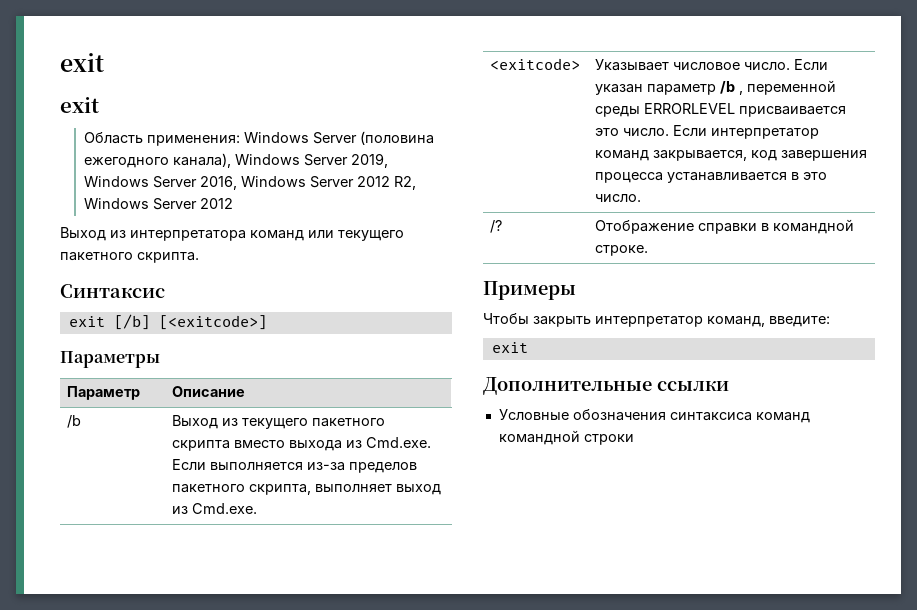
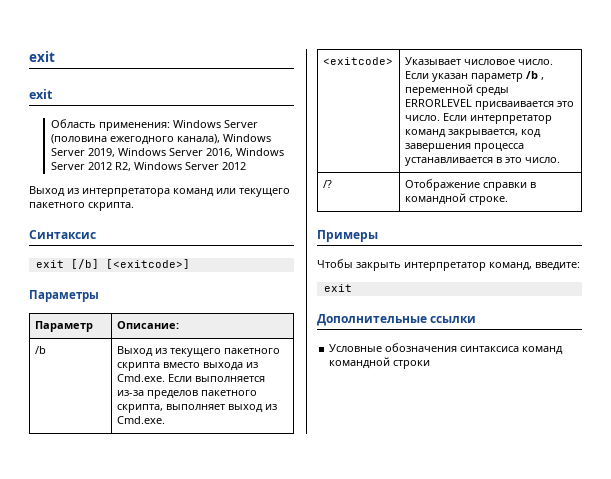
- Параметр | Описание
+ Параметр | Описание:

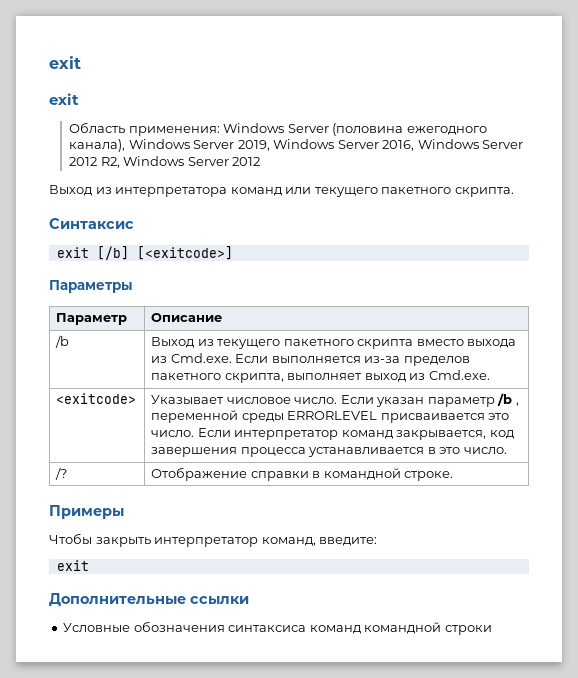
- Параметр | Описание:
+ Параметр | Описание

